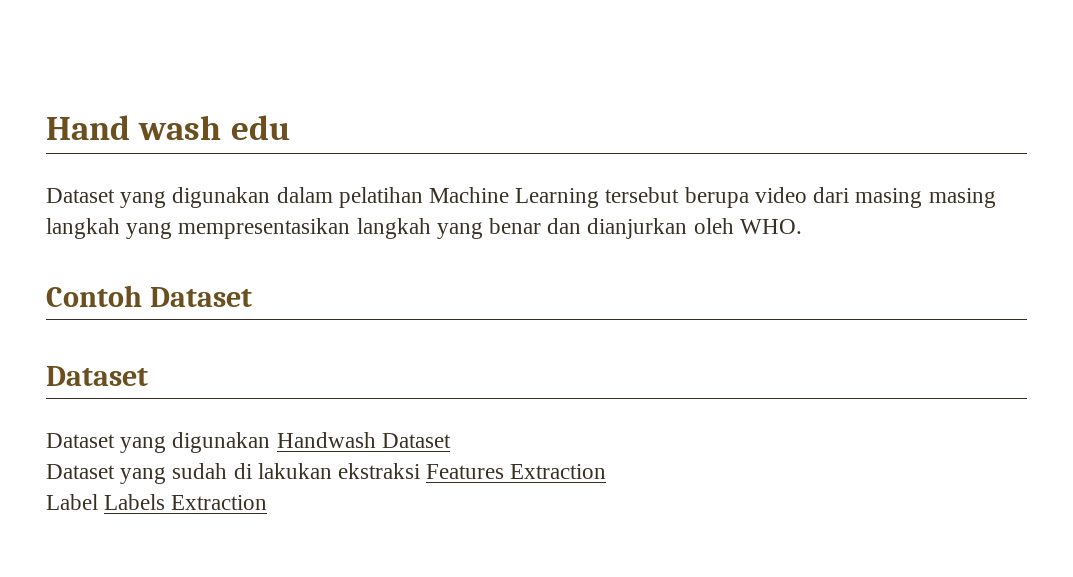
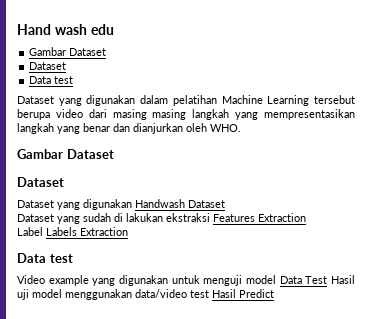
  Hand wash edu
+ Gambar Dataset
+ Dataset
+ Data test
  Dataset yang digunakan dalam pelatihan Machine Learning tersebut berupa video dari masing masing langkah yang mempresentasikan langkah yang benar dan dianjurkan oleh WHO.
- Contoh Dataset
+ Gambar Dataset
  Label Labels Extraction
+ Data test
+ Video example yang digunakan untuk menguji model Data Test Hasil uji model menggunakan data/video test Hasil Predict

